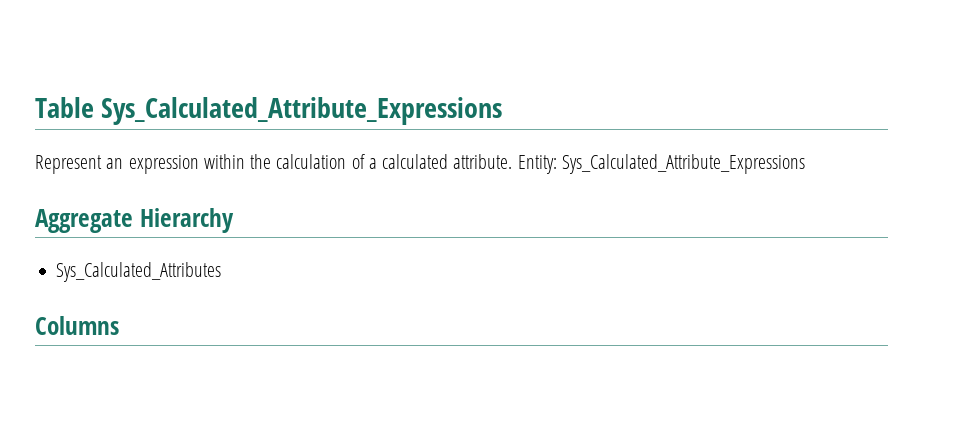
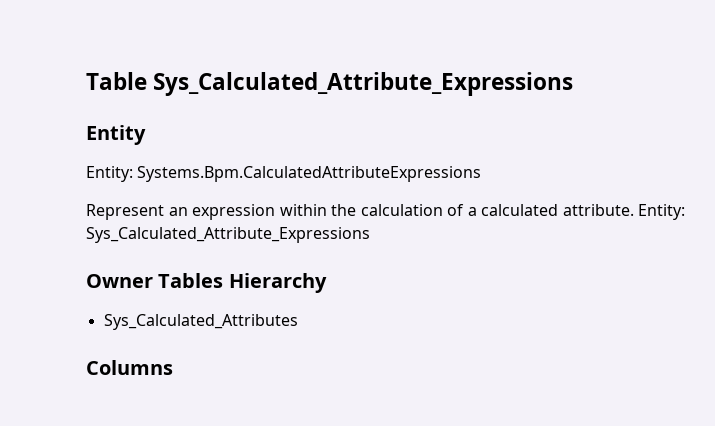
+ Entity
+ Entity: Systems.Bpm.CalculatedAttributeExpressions
- Aggregate Hierarchy
+ Owner Tables Hierarchy

